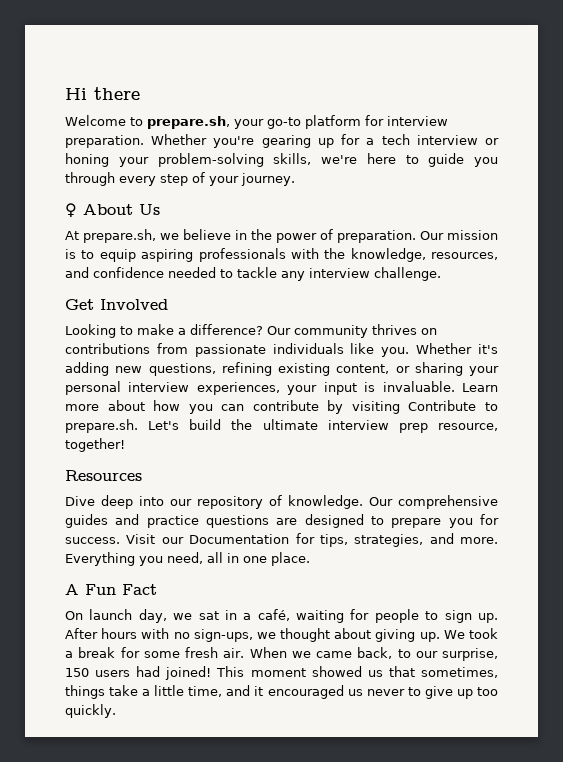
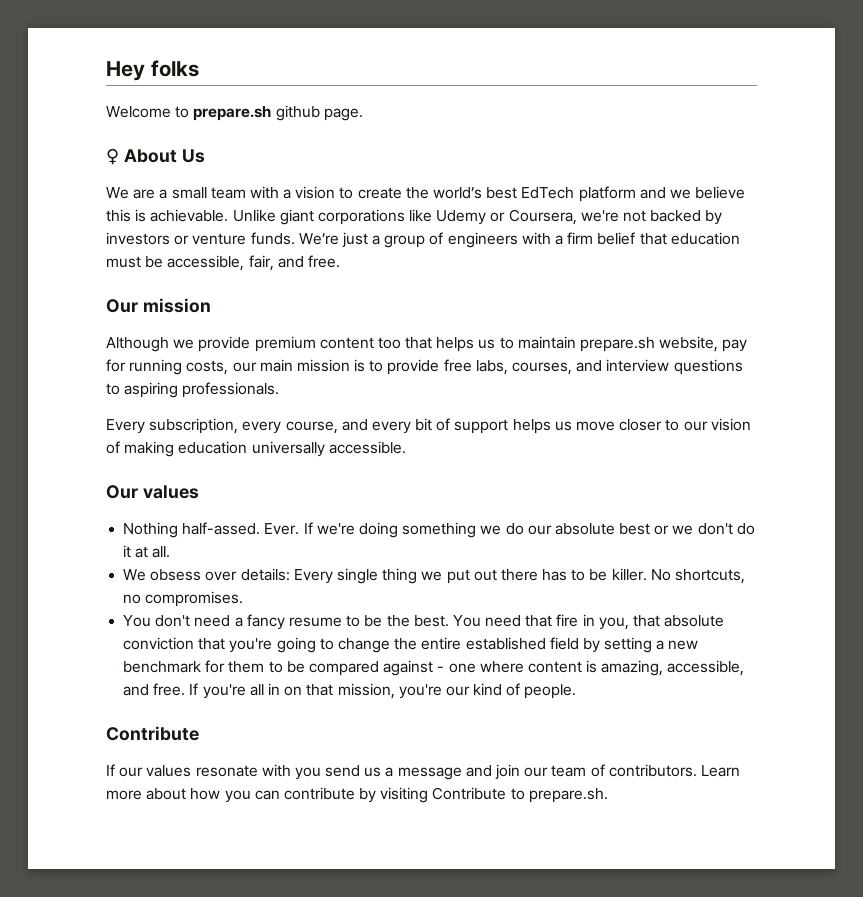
- Hi there
+ Hey folks
- Welcome to prepare.sh, your go-to platform for interview preparation. Whether you're gearing up for a tech interview or honing your problem-solving skills, we're here to guide you through every step of your journey.
+ Welcome to prepare.sh github page.
  ♀ About Us
- At prepare.sh, we believe in the power of preparation. Our mission is to equip aspiring professionals with the knowledge, resources, and confidence needed to tackle any interview challenge.
- Get Involved
- Looking to make a difference? Our community thrives on contributions from passionate individuals like you. Whether it's adding new questions, refining existing content, or sharing your personal interview experiences, your input is invaluable.
+ We are a small team with a vision to create the world’s best EdTech platform and we believe this is achievable. Unlike giant corporations like Udemy or Coursera, we're not backed by investors or venture funds. We’re just a group of engineers with a firm belief that education must be accessible, fair, and free.
+ Our mission
+ Although we provide premium content too that helps us to maintain prepare.sh website, pay for running costs, our main mission is to provide free labs, courses, and interview questions to aspiring professionals.
+ Every subscription, every course, and every bit of support helps us move closer to our vision of making education universally accessible.
+ Our values
+ Nothing half-assed. Ever. If we're doing something we do our absolute best or we don't do it at all.
+ We obsess over details: Every single thing we put out there has to be killer. No shortcuts, no compromises.
+ You don't need a fancy resume to be the best. You need that fire in you, that absolute conviction that you're going to change the entire established field by setting a new benchmark for them to be compared against - one where content is amazing, accessible, and free. If you're all in on that mission, you're our kind of people.
+ Contribute
+ If our values resonate with you send us a message and join our team of contributors.
- Learn more about how you can contribute by visiting Contribute to prepare.sh. Let's build the ultimate interview prep resource, together!
- Resources
- Dive deep into our repository of knowledge. Our comprehensive guides and practice questions are designed to prepare you for success. Visit our Documentation for tips, strategies, and more. Everything you need, all in one place.
- A Fun Fact
- On launch day, we sat in a café, waiting for people to sign up. After hours with no sign-ups, we thought about giving up. We took a break for some fresh air. When we came back, to our surprise, 150 users had joined! This moment showed us that sometimes, things take a little time, and it encouraged us never to give up too quickly.
+ Learn more about how you can contribute by visiting Contribute to prepare.sh.

